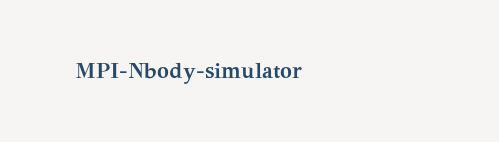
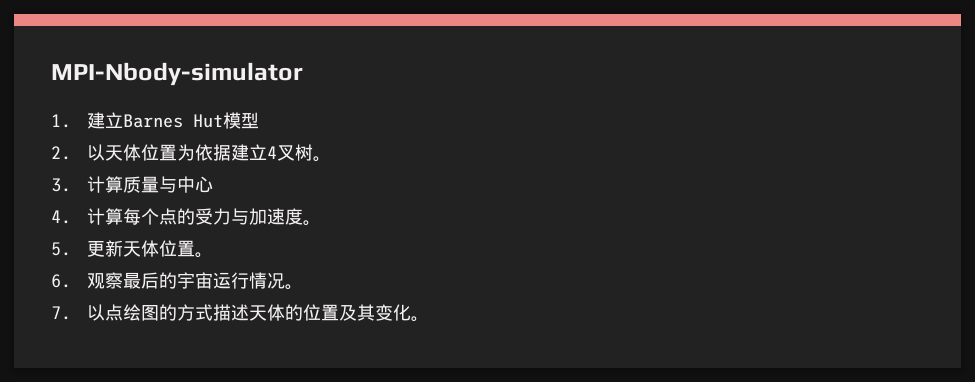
+ 1.建立Barnes Hut模型
+ 2.以天体位置为依据建立4叉树。
+ 3.计算质量与中心
+ 4.计算每个点的受力与加速度。
+ 5.更新天体位置。
+ 6.观察最后的宇宙运行情况。
+ 7.以点绘图的方式描述天体的位置及其变化。

